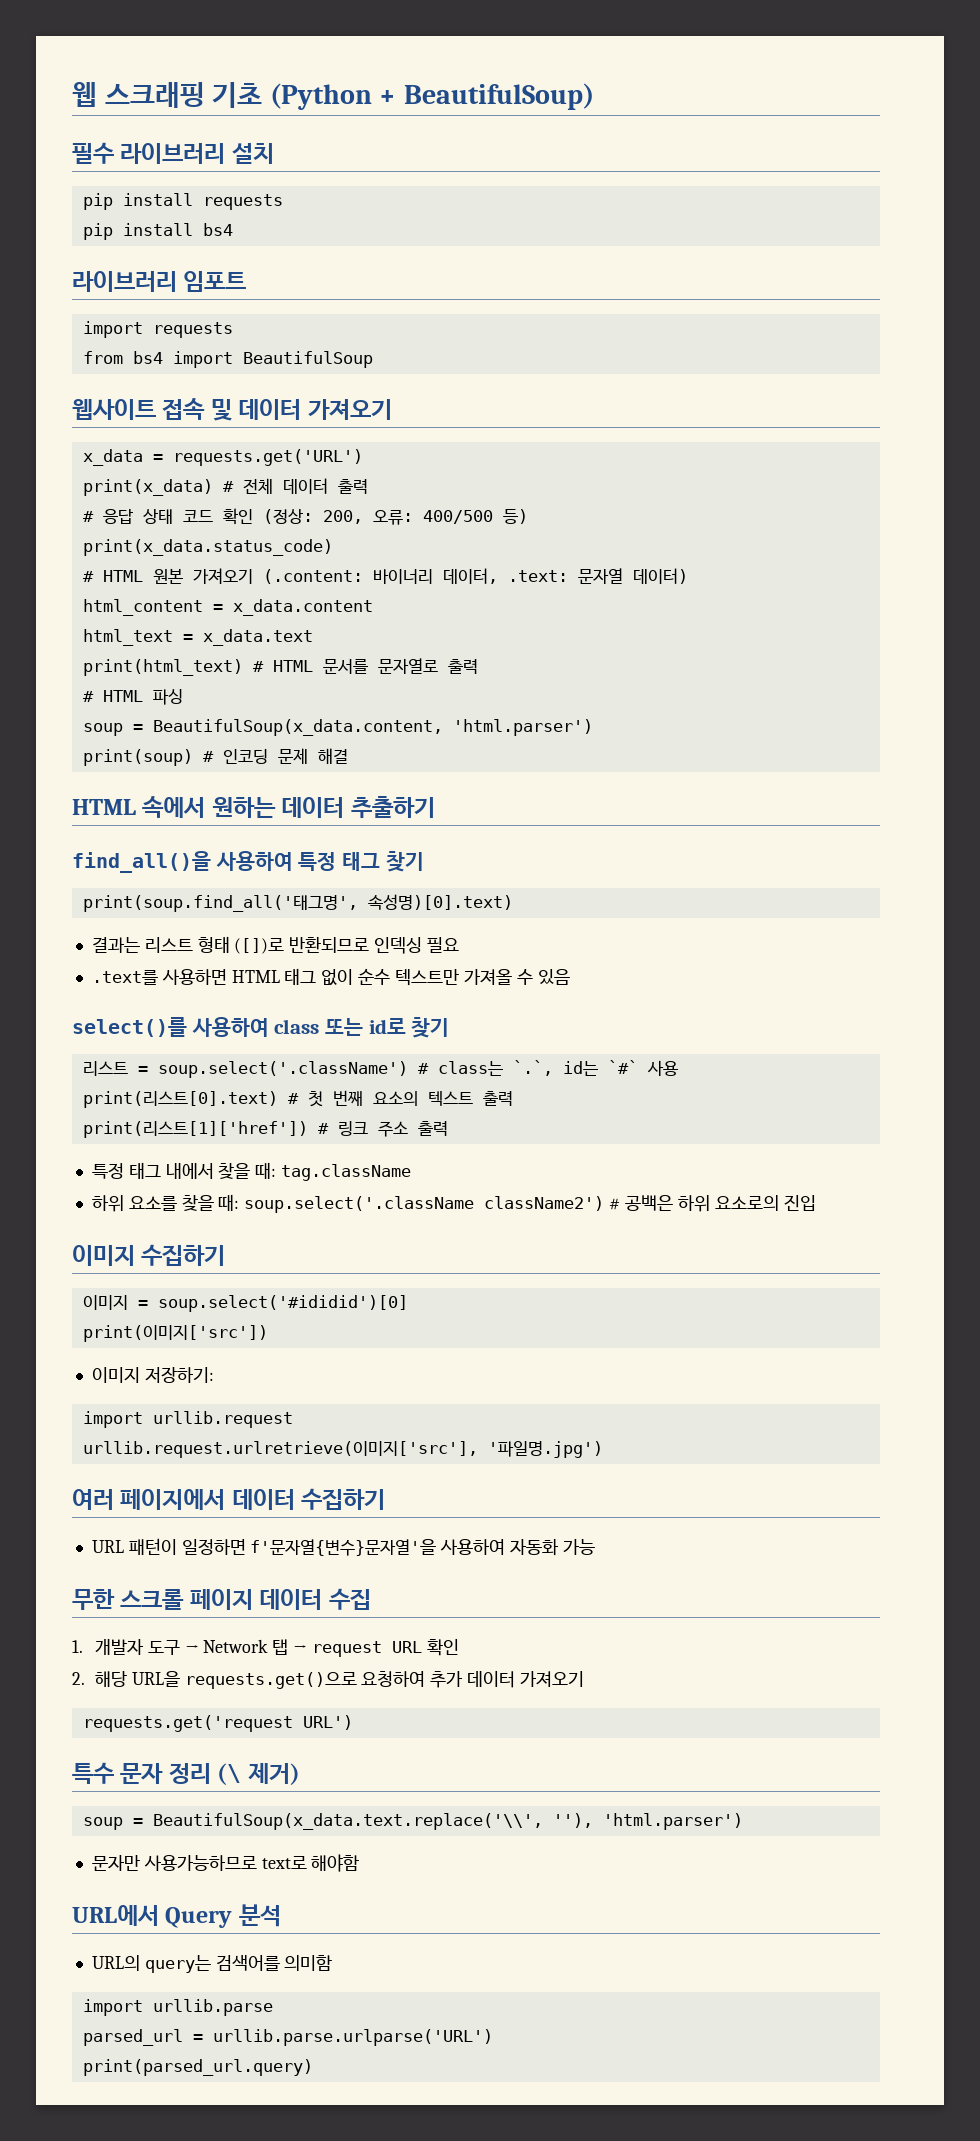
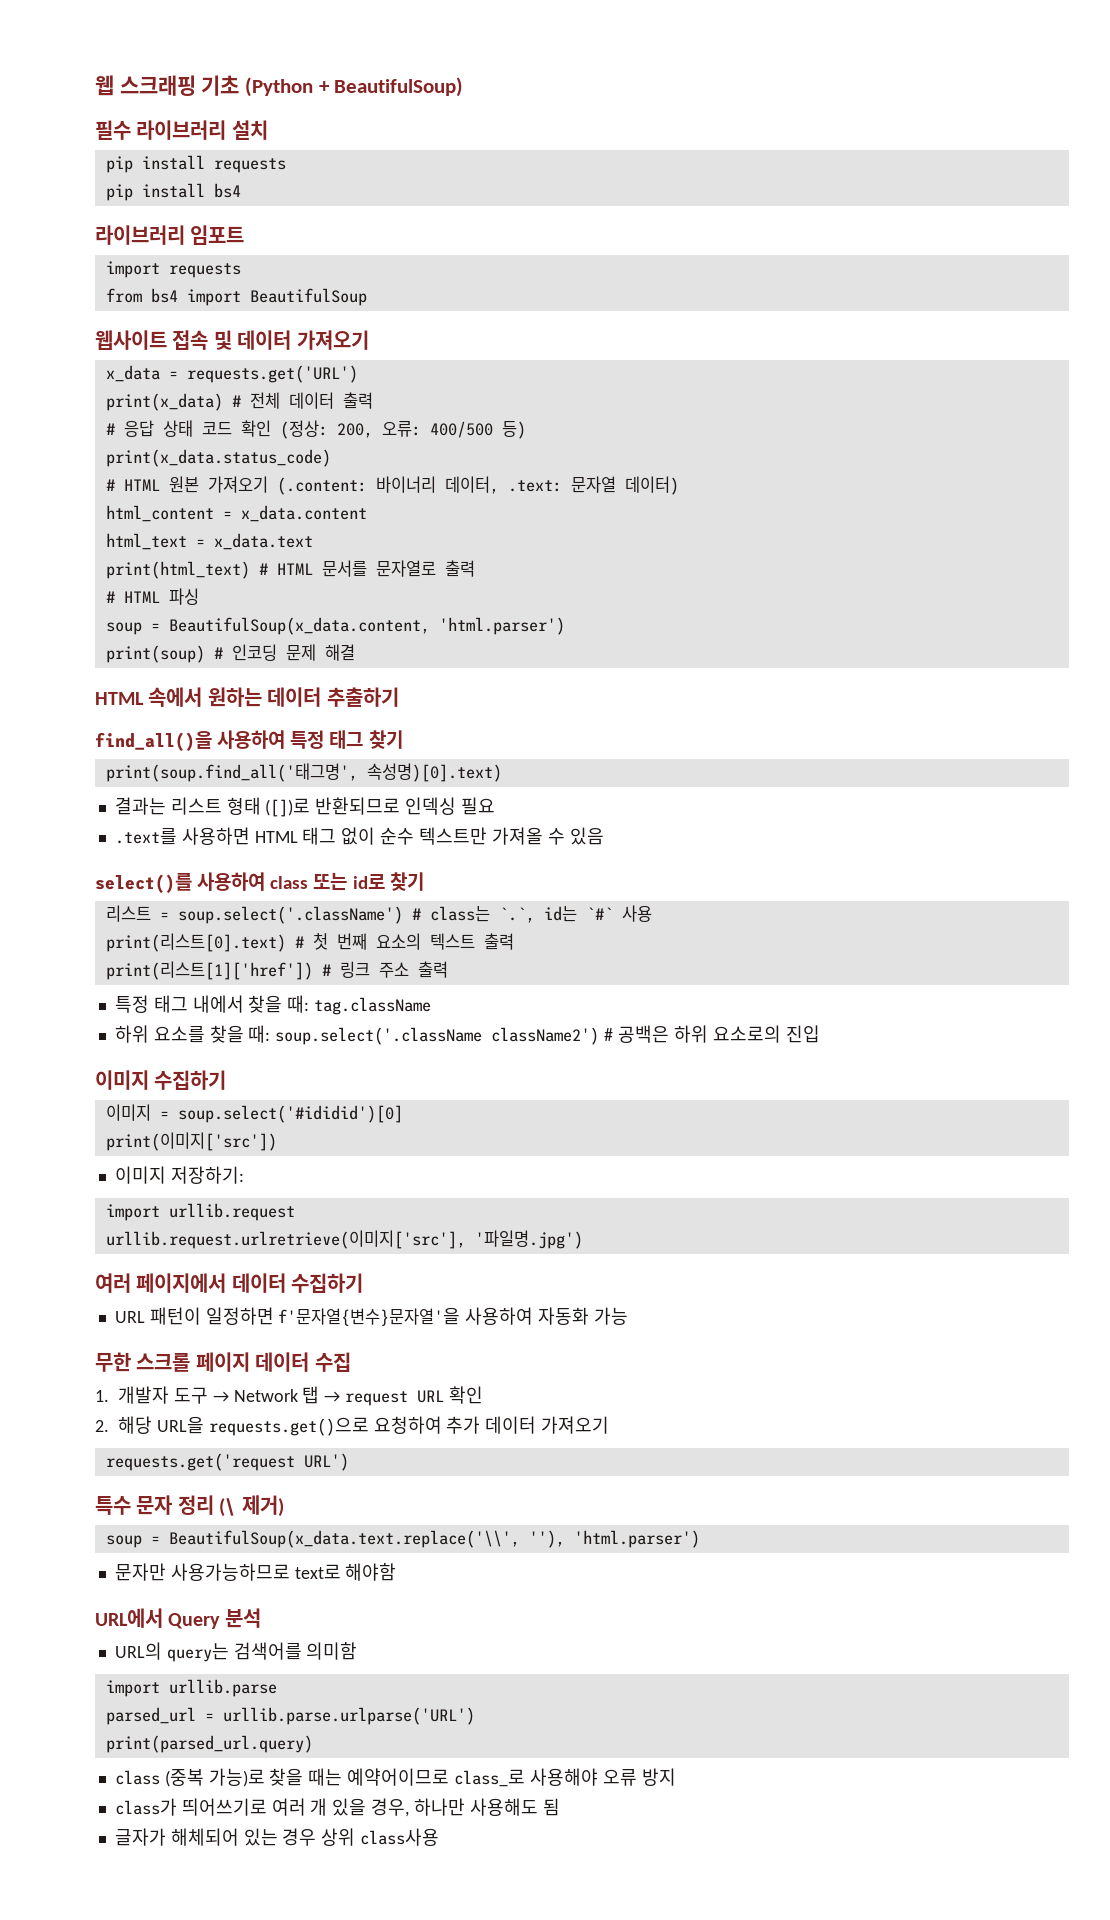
+ class (중복 가능)로 찾을 때는 예약어이므로 class_로 사용해야 오류 방지
+ class가 띄어쓰기로 여러 개 있을 경우, 하나만 사용해도 됨
+ 글자가 해체되어 있는 경우 상위 class사용

